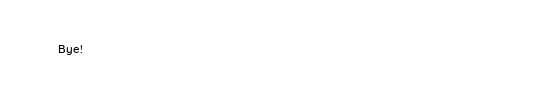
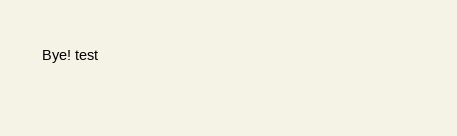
- Bye!
+ Bye! test

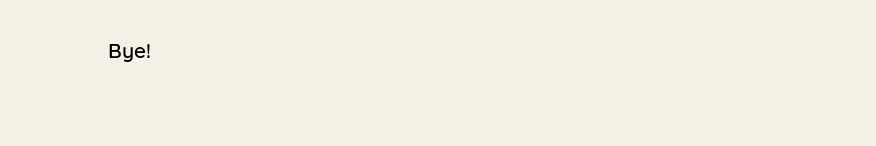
- Bye! test
+ Bye!

